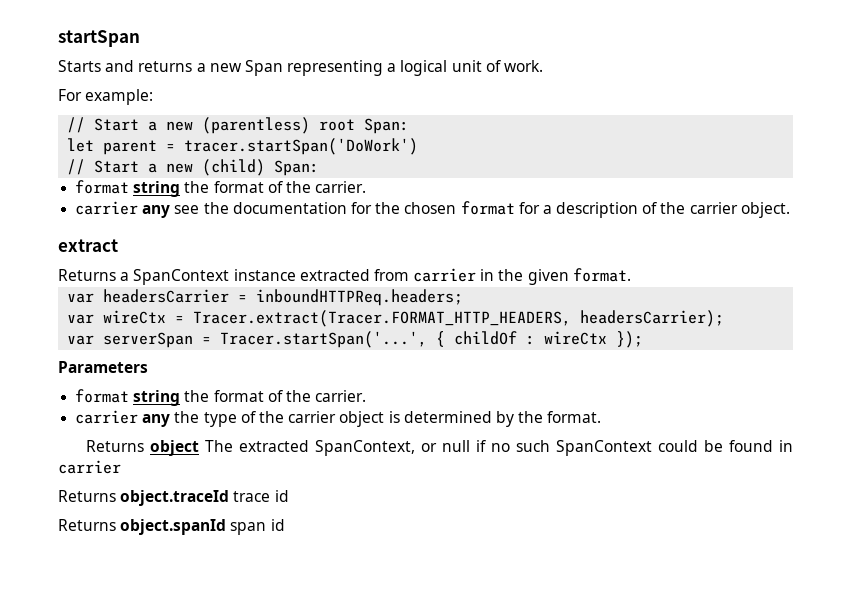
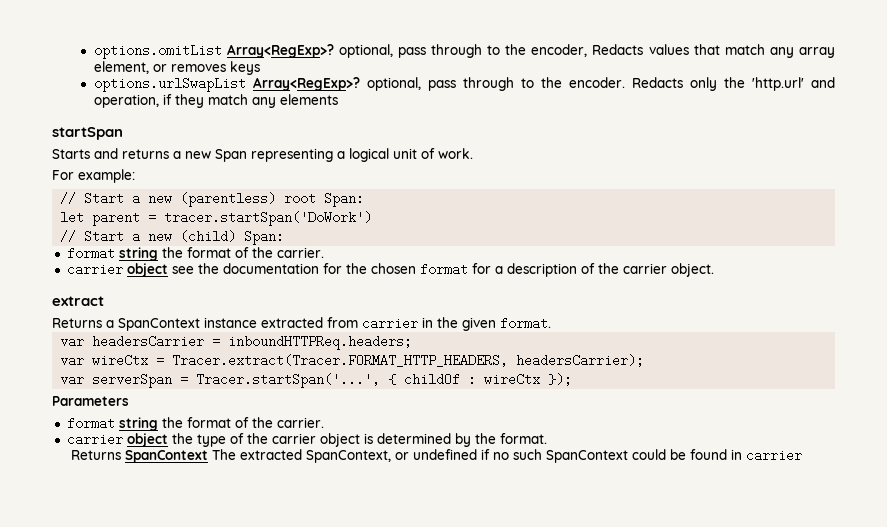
+ options.omitList Array<RegExp>? optional, pass through to the encoder, Redacts values that match any array element, or removes keys
+ options.urlSwapList Array<RegExp>? optional, pass through to the encoder. Redacts only the 'http.url' and operation, if they match any elements
- carrier any see the documentation for the chosen format for a description of the carrier object.
+ carrier object see the documentation for the chosen format for a description of the carrier object.
- carrier any the type of the carrier object is determined by the format.
+ carrier object the type of the carrier object is determined by the format.
- Returns object The extracted SpanContext, or null if no such SpanContext could be found in carrier
+ Returns SpanContext The extracted SpanContext, or undefined if no such SpanContext could be found in carrier
- Returns object.traceId trace id
- Returns object.spanId span id

